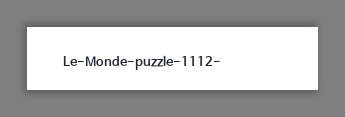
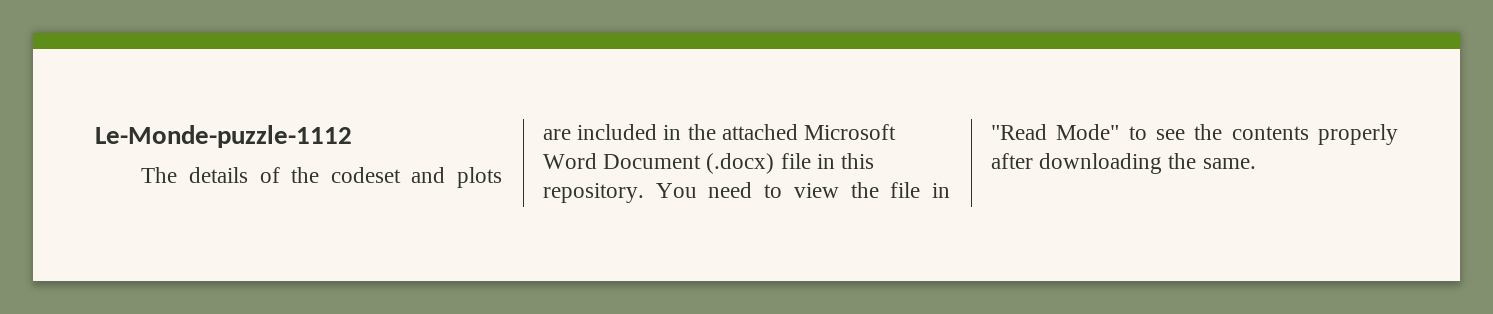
- Le-Monde-puzzle-1112-
+ Le-Monde-puzzle-1112
+ The details of the codeset and plots are included in the attached Microsoft Word Document (.docx) file in this repository. You need to view the file in "Read Mode" to see the contents properly after downloading the same.

